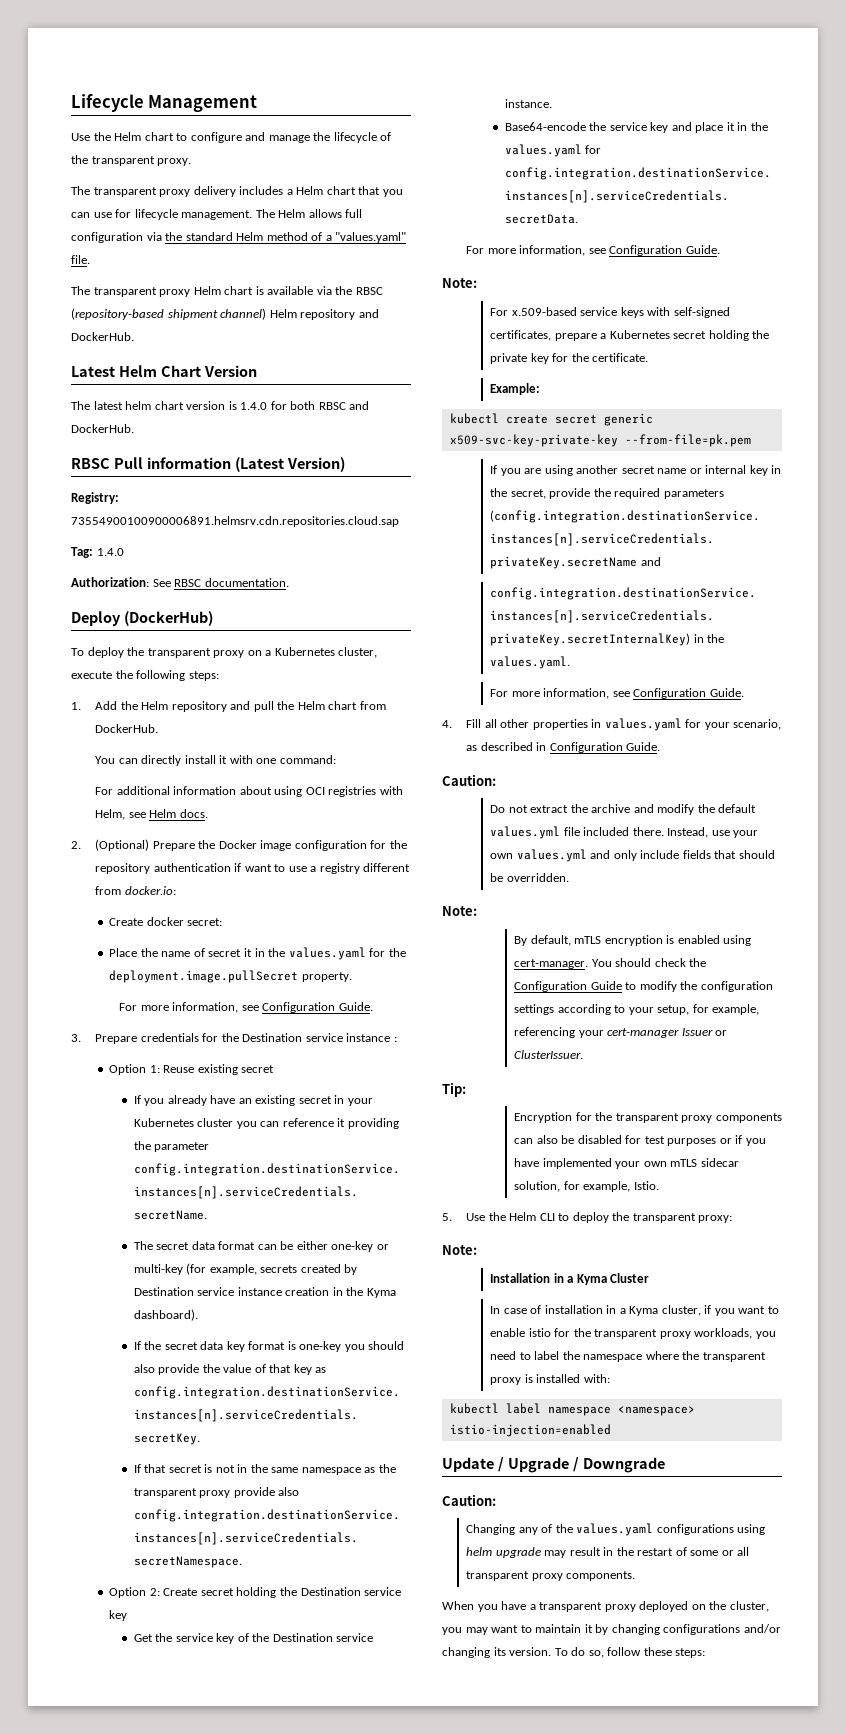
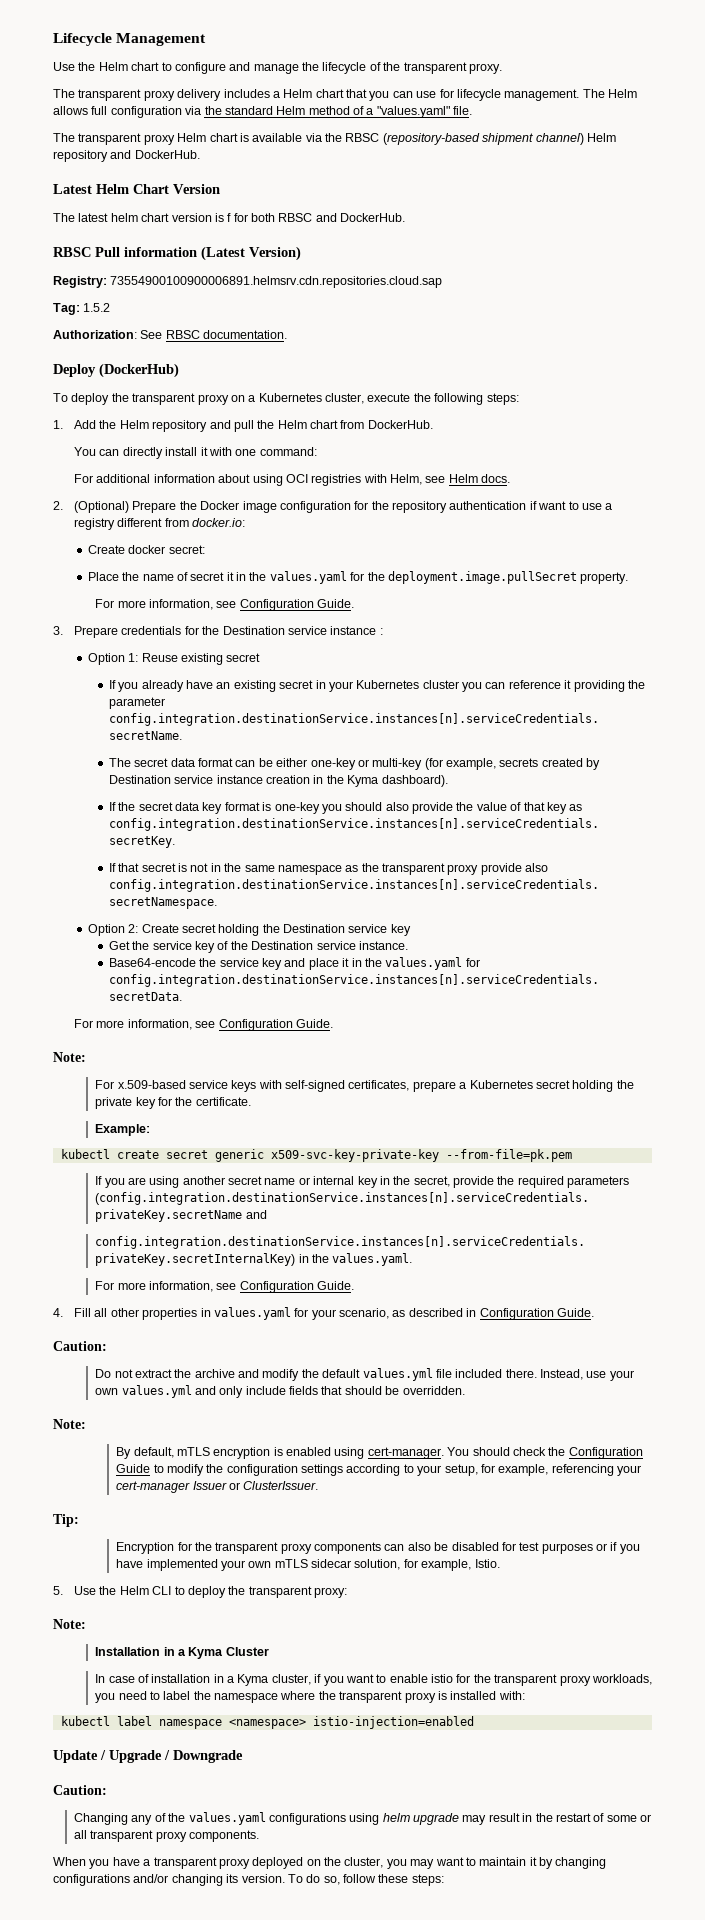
- The latest helm chart version is 1.4.0 for both RBSC and DockerHub.
+ The latest helm chart version is f for both RBSC and DockerHub.
- Tag: 1.4.0
+ Tag: 1.5.2

